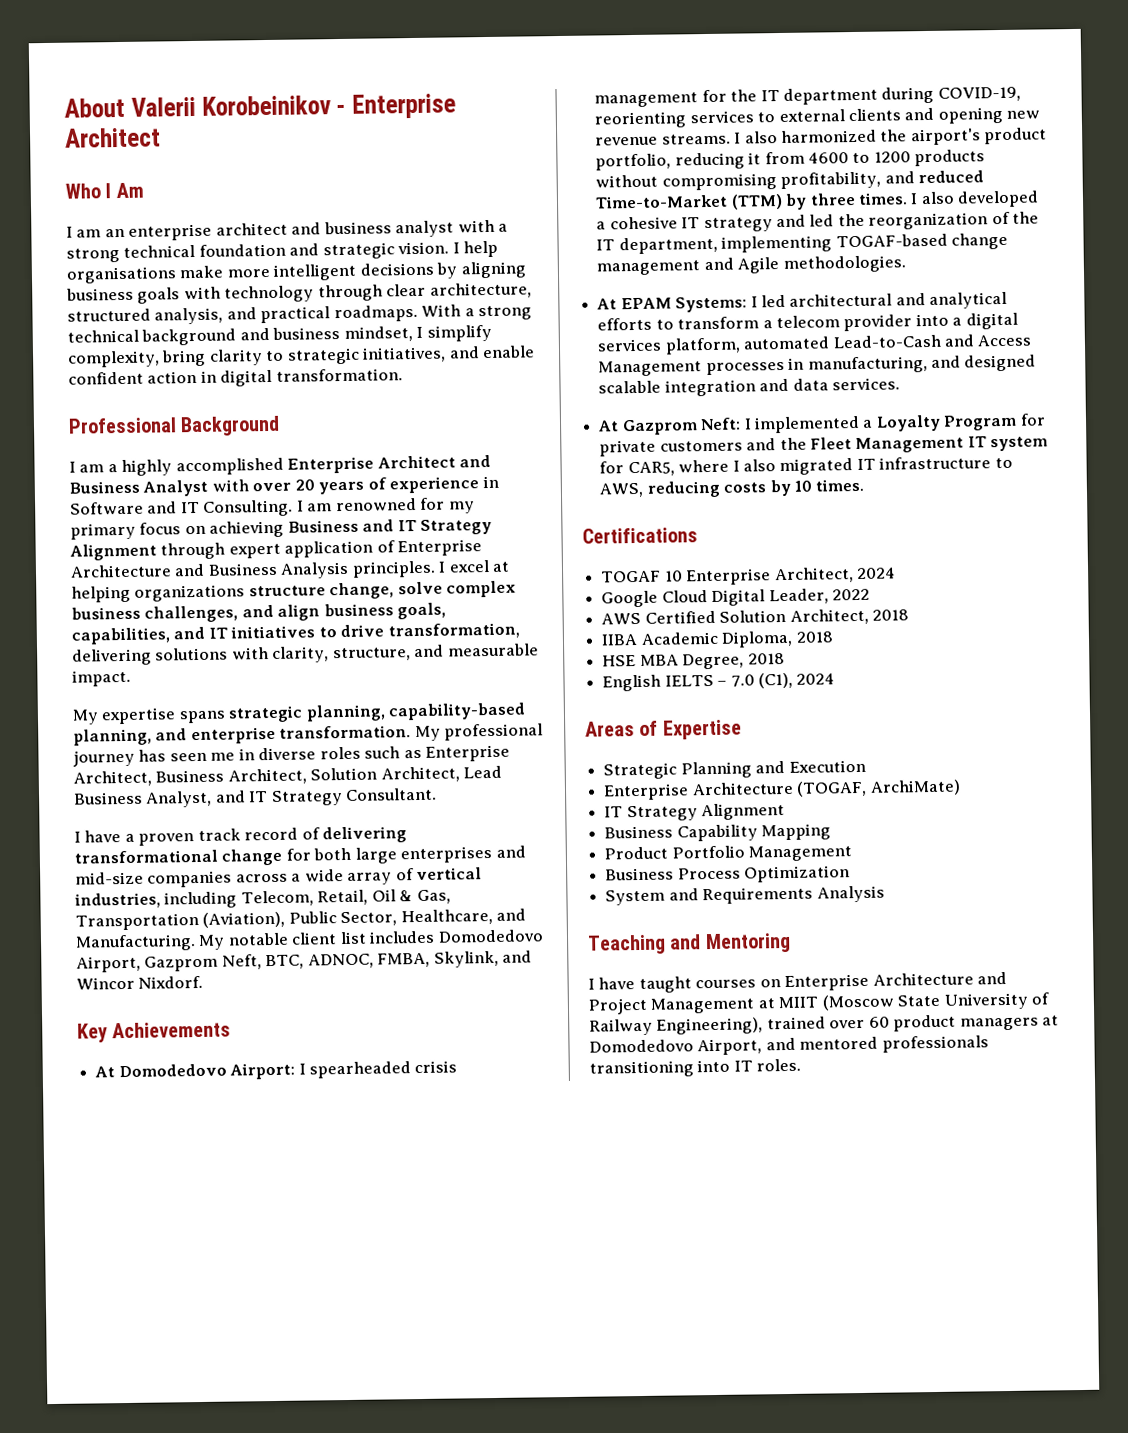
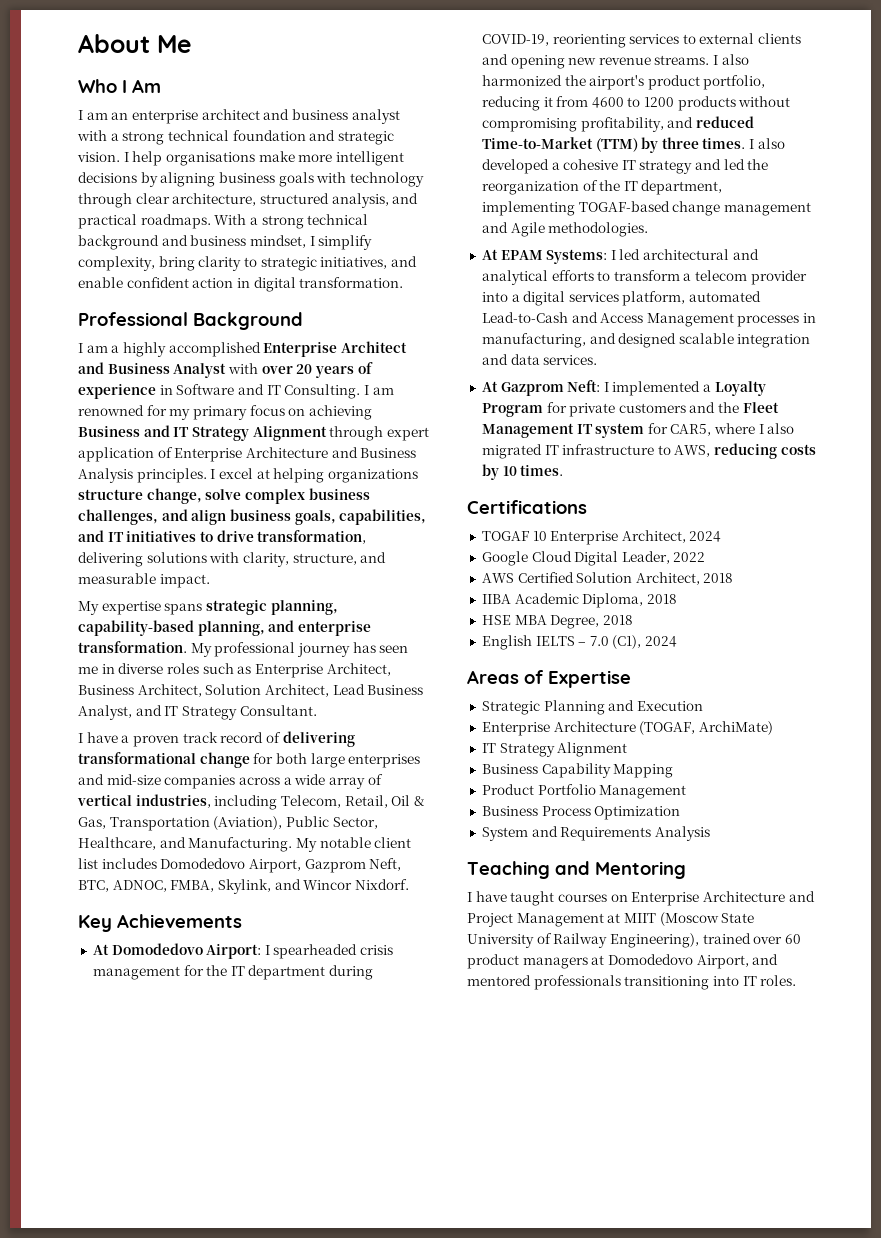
- About Valerii Korobeinikov - Enterprise Architect
+ About Me

